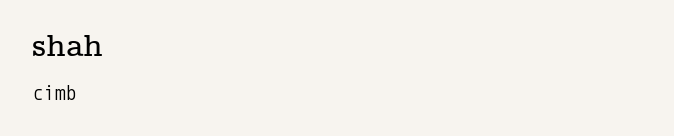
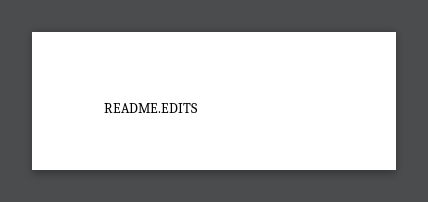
- shah
- cimb
+ README.EDITS

